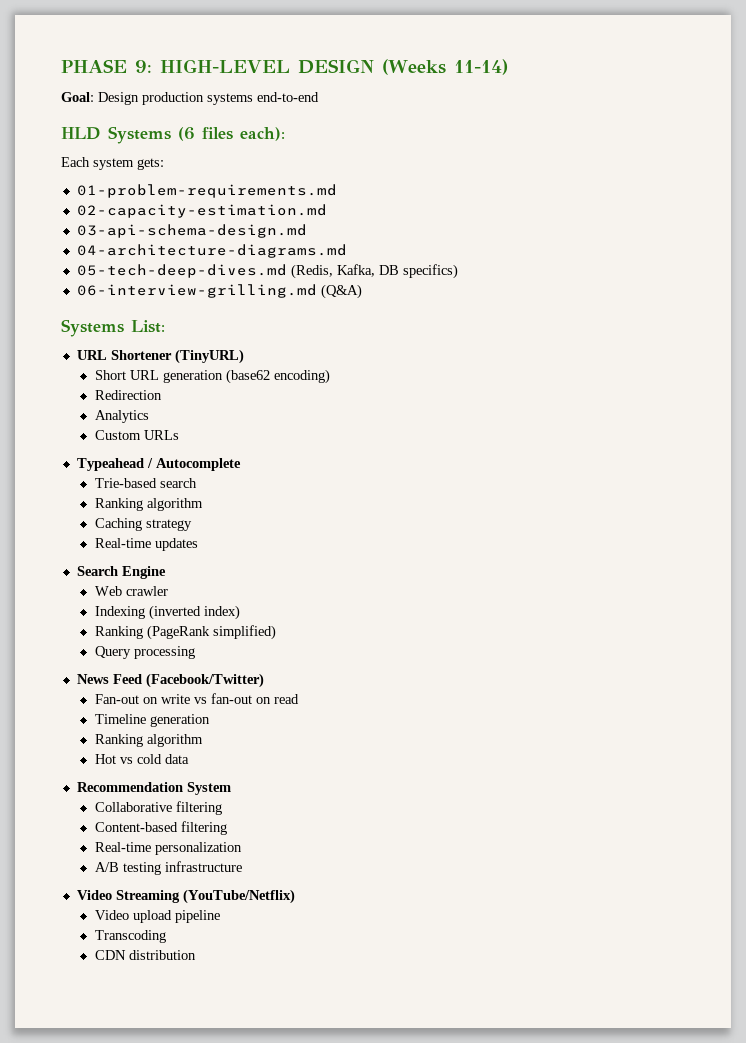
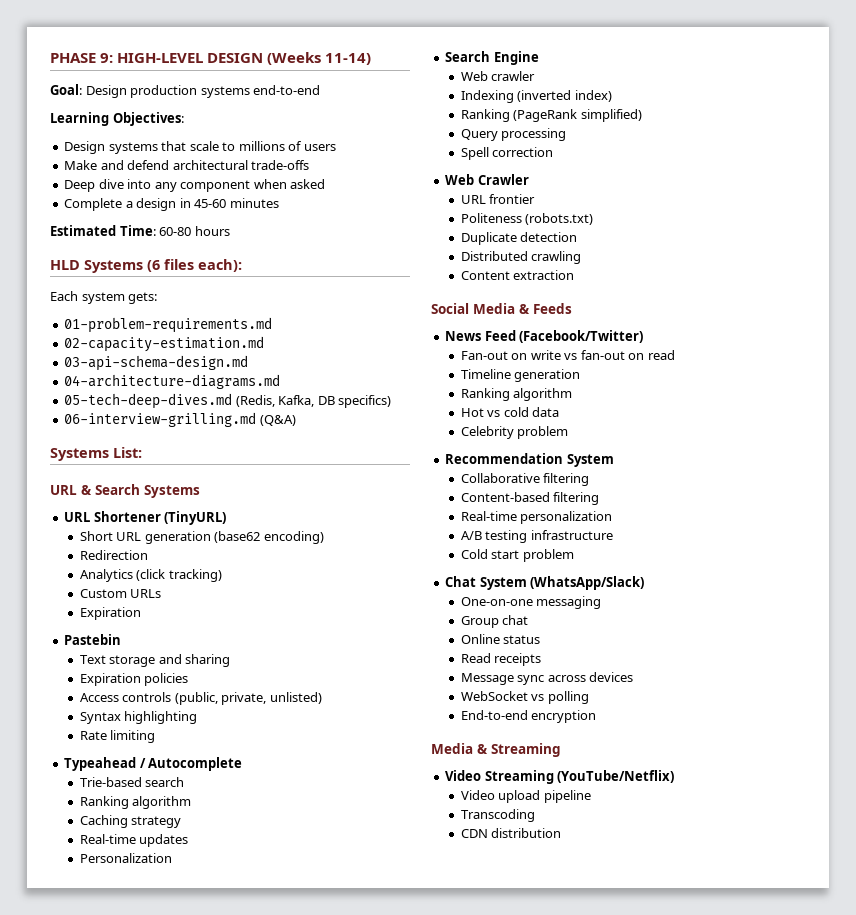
+ Learning Objectives:
+ Design systems that scale to millions of users
+ Make and defend architectural trade-offs
+ Deep dive into any component when asked
+ Complete a design in 45-60 minutes
+ Estimated Time: 60-80 hours
+ URL & Search Systems
- Analytics
+ Analytics (click tracking)
  Custom URLs
+ Expiration
+ Pastebin
+ Text storage and sharing
+ Expiration policies
+ Access controls (public, private, unlisted)
+ Syntax highlighting
+ Rate limiting
+ Personalization
+ Spell correction
+ Web Crawler
+ URL frontier
+ Politeness (robots.txt)
+ Duplicate detection
+ Distributed crawling
+ Content extraction
+ Social Media & Feeds
+ Celebrity problem
+ Cold start problem
+ Chat System (WhatsApp/Slack)
+ One-on-one messaging
+ Group chat
+ Online status
+ Read receipts
+ Message sync across devices
+ WebSocket vs polling
+ End-to-end encryption
+ Media & Streaming

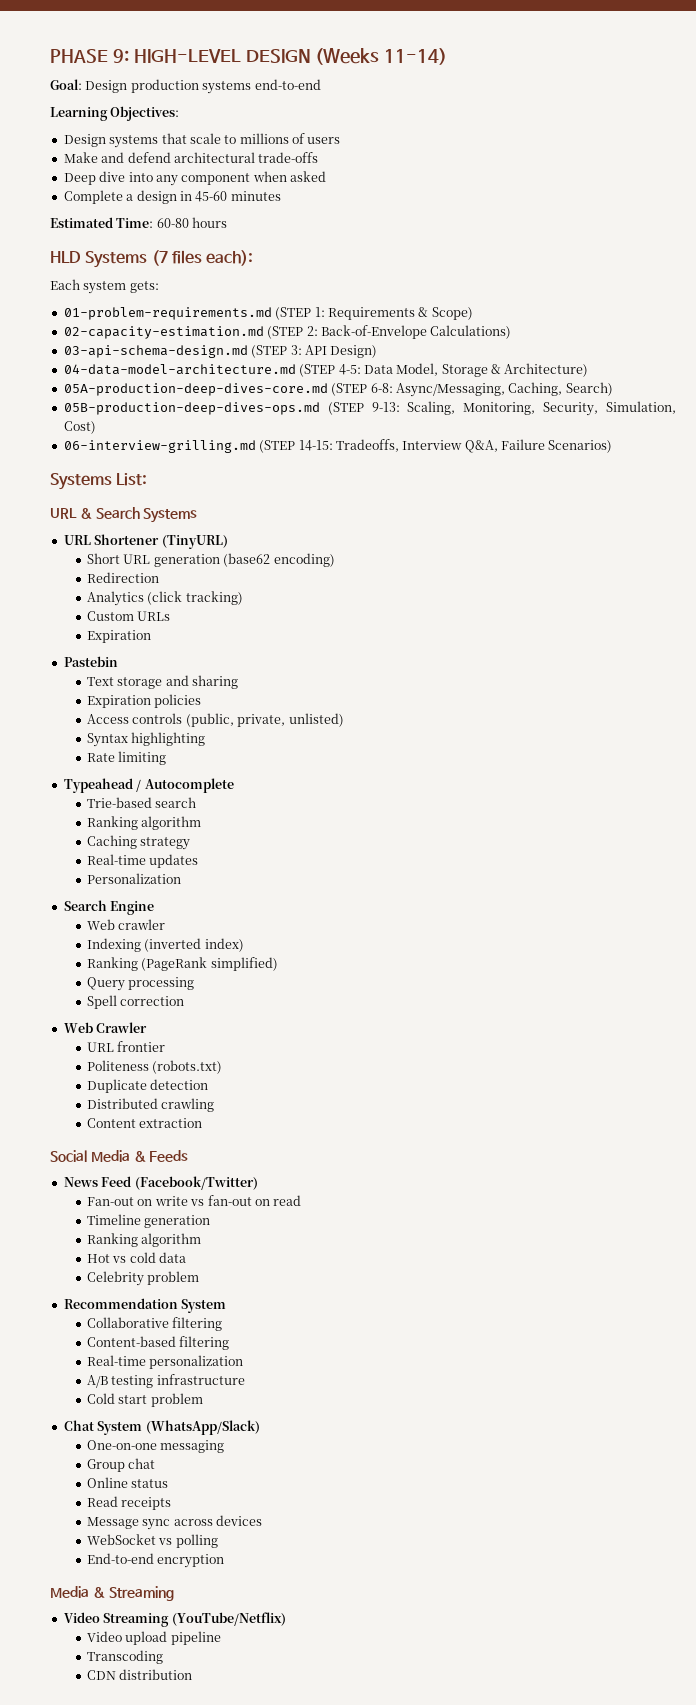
- HLD Systems (6 files each):
+ HLD Systems (7 files each):
- 01-problem-requirements.md
- 02-capacity-estimation.md
- 03-api-schema-design.md
- 04-architecture-diagrams.md
- 05-tech-deep-dives.md (Redis, Kafka, DB specifics)
- 06-interview-grilling.md (Q&A)
+ 01-problem-requirements.md (STEP 1: Requirements & Scope)
+ 02-capacity-estimation.md (STEP 2: Back-of-Envelope Calculations)
+ 03-api-schema-design.md (STEP 3: API Design)
+ 04-data-model-architecture.md (STEP 4-5: Data Model, Storage & Architecture)
+ 05A-production-deep-dives-core.md (STEP 6-8: Async/Messaging, Caching, Search)
+ 05B-production-deep-dives-ops.md (STEP 9-13: Scaling, Monitoring, Security, Simulation, Cost)
+ 06-interview-grilling.md (STEP 14-15: Tradeoffs, Interview Q&A, Failure Scenarios)

